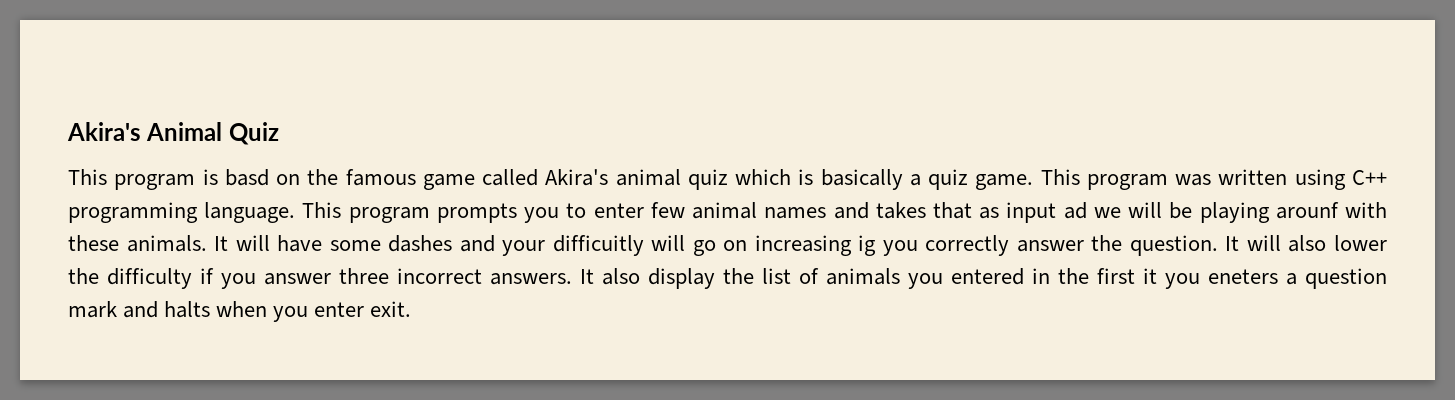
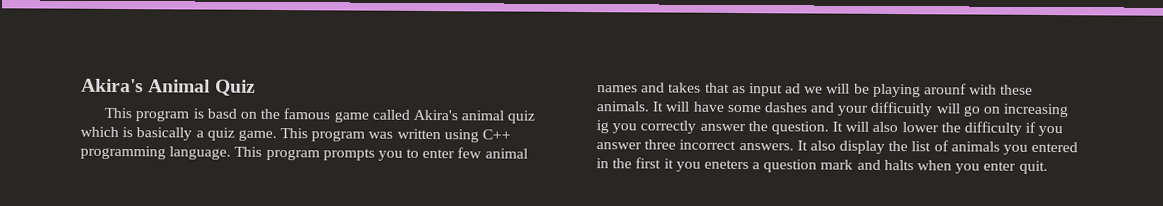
- It also display the list of animals you entered in the first it you eneters a question mark and halts when you enter exit.
+ It also display the list of animals you entered in the first it you eneters a question mark and halts when you enter quit.

